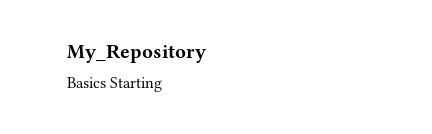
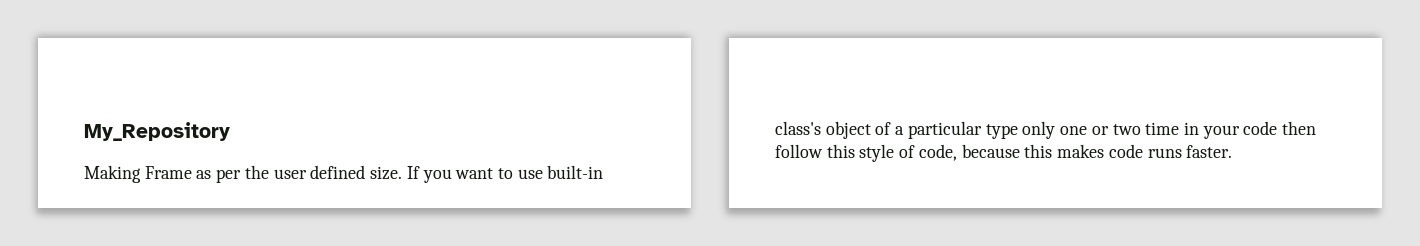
- Basics Starting
+ Making Frame as per the user defined size. If you want to use built-in class's object of a particular type only one or two time in your code then follow this style of code, because this makes code runs faster.

